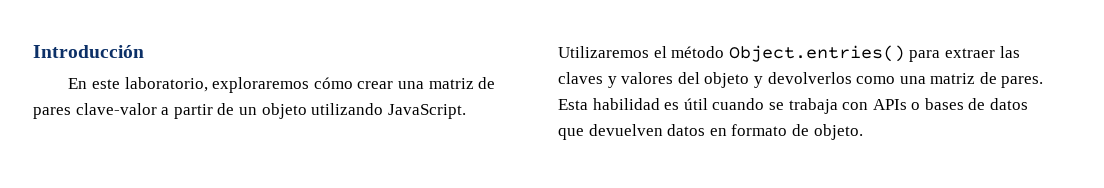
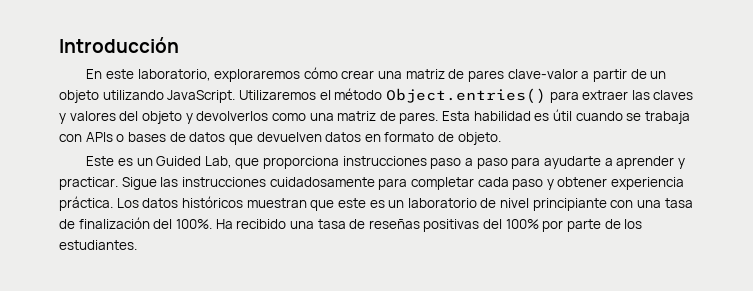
+ Este es un Guided Lab, que proporciona instrucciones paso a paso para ayudarte a aprender y practicar. Sigue las instrucciones cuidadosamente para completar cada paso y obtener experiencia práctica. Los datos históricos muestran que este es un laboratorio de nivel principiante con una tasa de finalización del 100%. Ha recibido una tasa de reseñas positivas del 100% por parte de los estudiantes.

